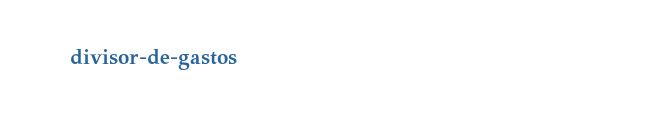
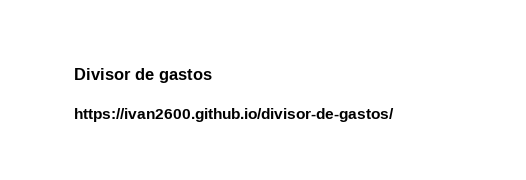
- divisor-de-gastos
+ Divisor de gastos
+ https://ivan2600.github.io/divisor-de-gastos/

